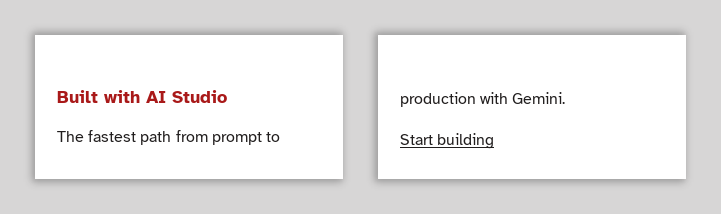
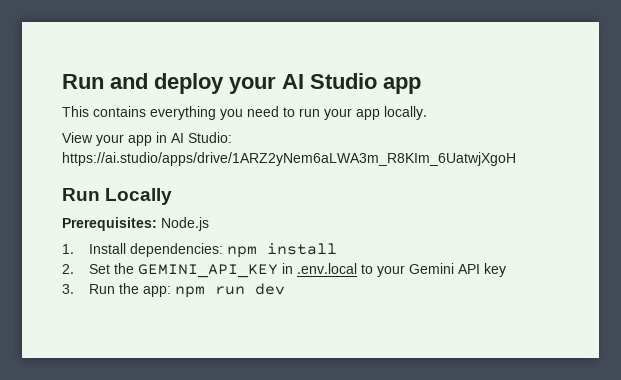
- Built with AI Studio
- The fastest path from prompt to production with Gemini.
- Start building
+ Run and deploy your AI Studio app
+ This contains everything you need to run your app locally.
+ View your app in AI Studio: https://ai.studio/apps/drive/1ARZ2yNem6aLWA3m_R8KIm_6UatwjXgoH
+ Run Locally
+ Prerequisites: Node.js
+ 1. Install dependencies: npm install
+ 2. Set the GEMINI_API_KEY in .env.local to your Gemini API key
+ 3. Run the app: npm run dev

